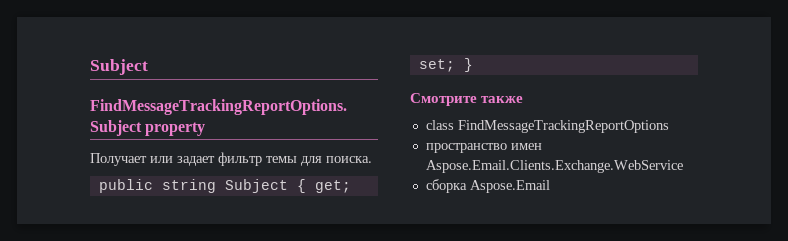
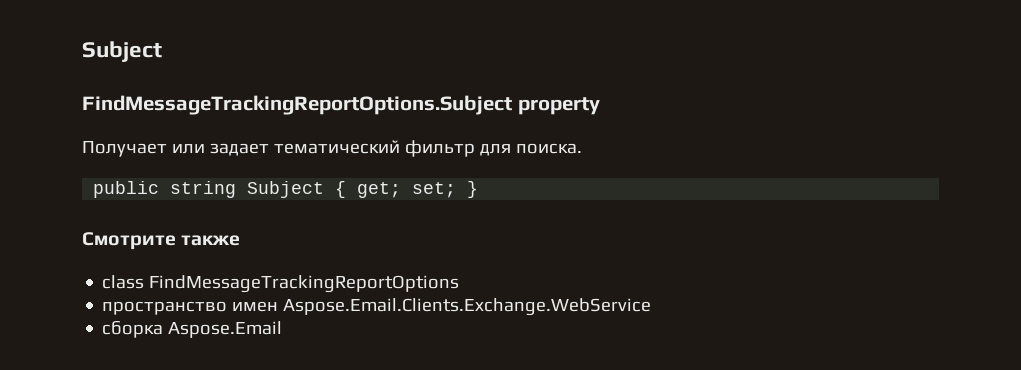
- Получает или задает фильтр темы для поиска.
+ Получает или задает тематический фильтр для поиска.

